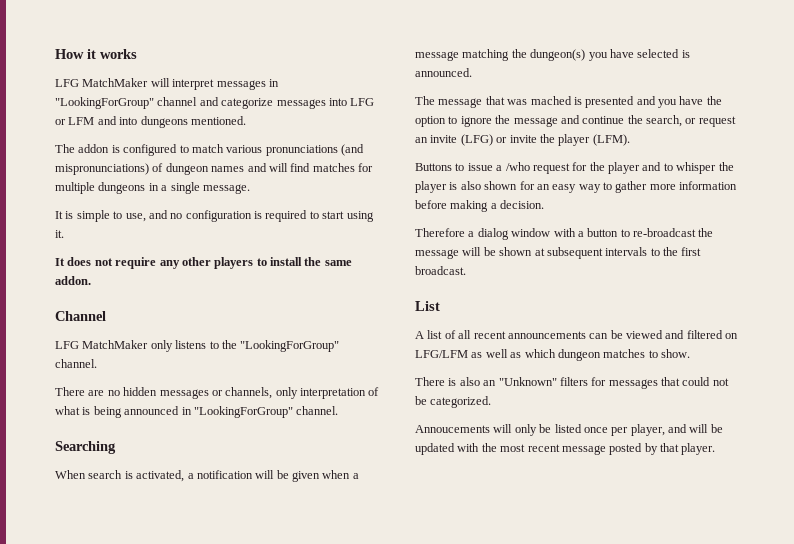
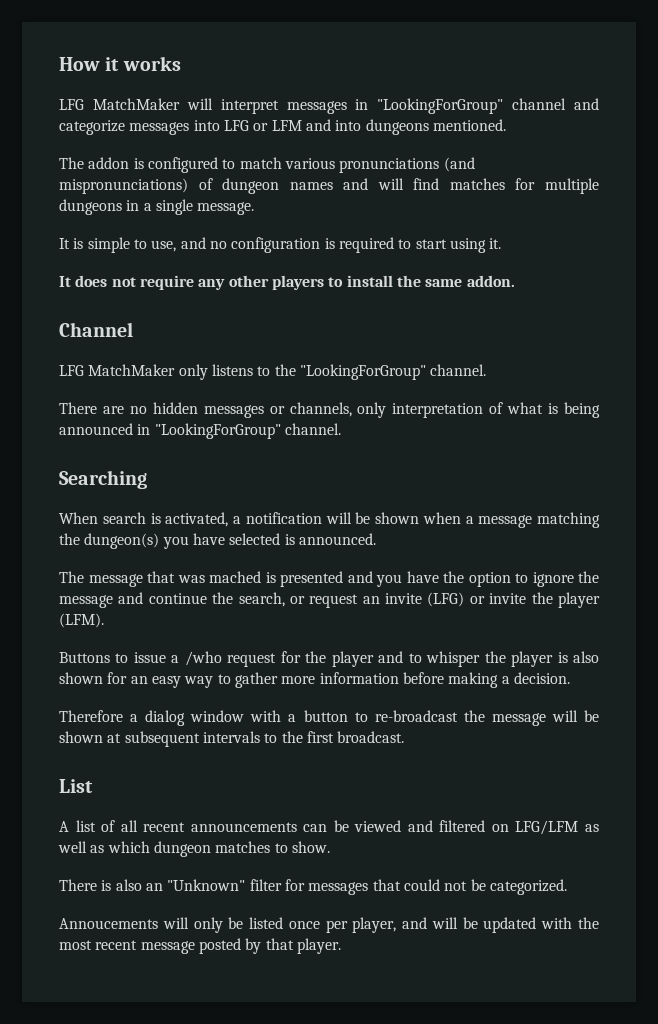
- When search is activated, a notification will be given when a message matching the dungeon(s) you have selected is announced.
+ When search is activated, a notification will be shown when a message matching the dungeon(s) you have selected is announced.
- There is also an "Unknown" filters for messages that could not be categorized.
+ There is also an "Unknown" filter for messages that could not be categorized.

